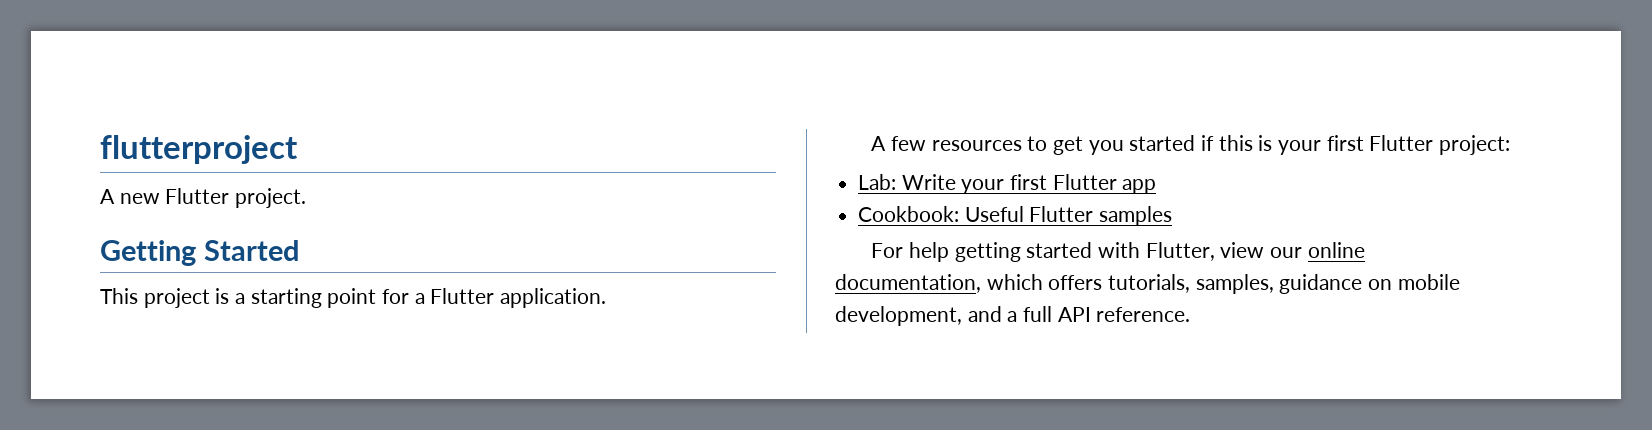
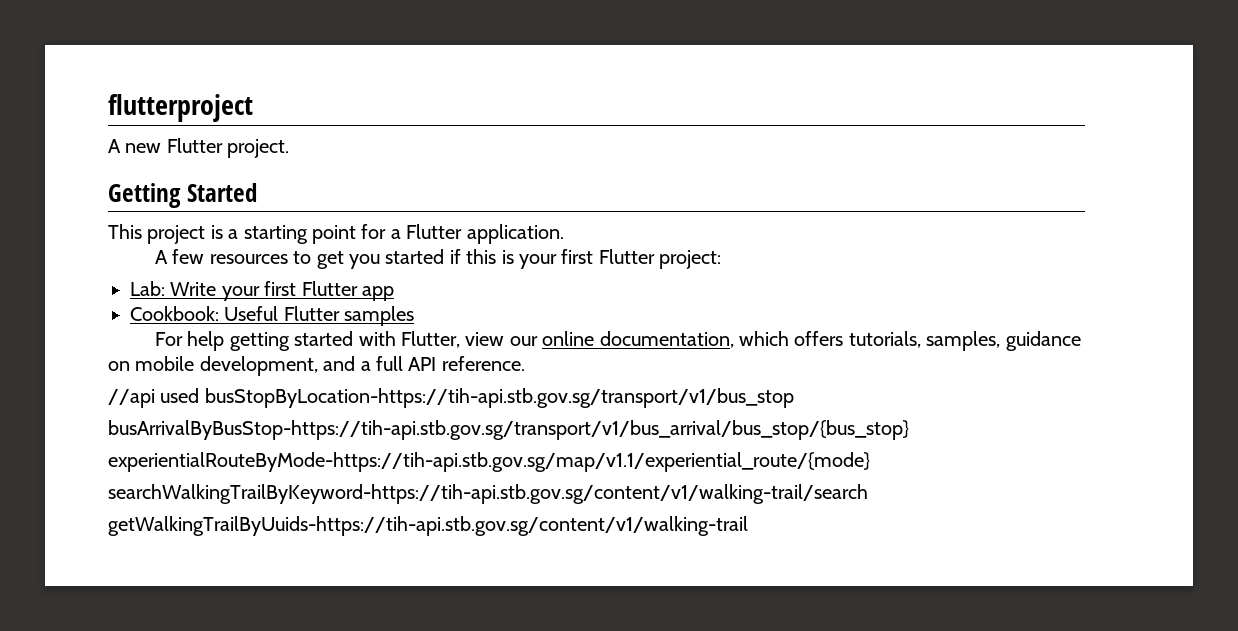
+ //api used busStopByLocation-https://tih-api.stb.gov.sg/transport/v1/bus_stop
+ busArrivalByBusStop-https://tih-api.stb.gov.sg/transport/v1/bus_arrival/bus_stop/{bus_stop}
+ experientialRouteByMode-https://tih-api.stb.gov.sg/map/v1.1/experiential_route/{mode}
+ searchWalkingTrailByKeyword-https://tih-api.stb.gov.sg/content/v1/walking-trail/search
+ getWalkingTrailByUuids-https://tih-api.stb.gov.sg/content/v1/walking-trail

